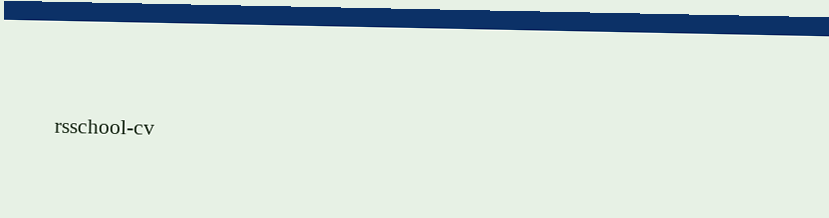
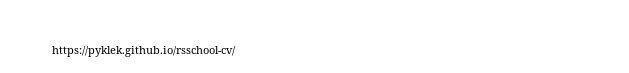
- rsschool-cv
+ https://pyklek.github.io/rsschool-cv/

